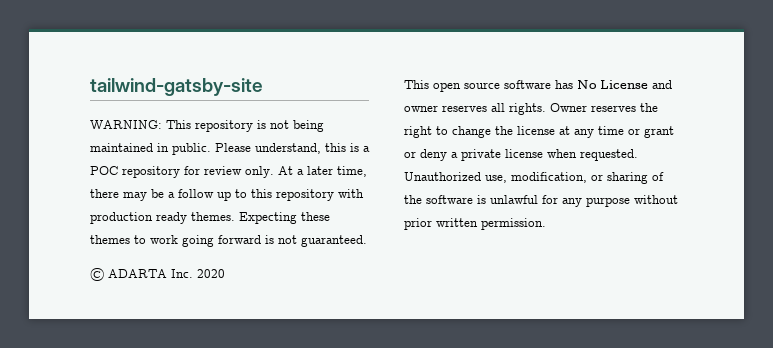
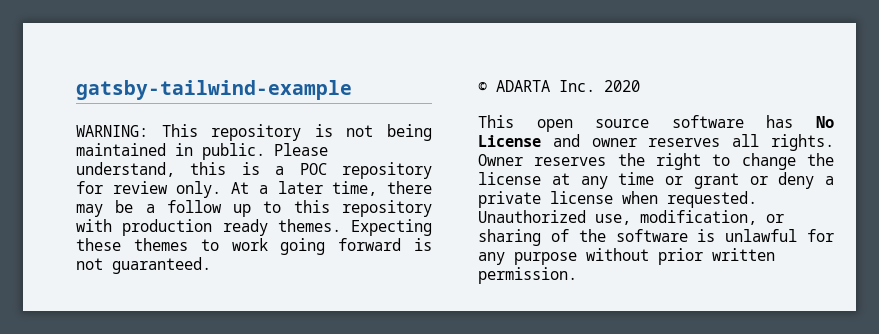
- tailwind-gatsby-site
+ gatsby-tailwind-example

